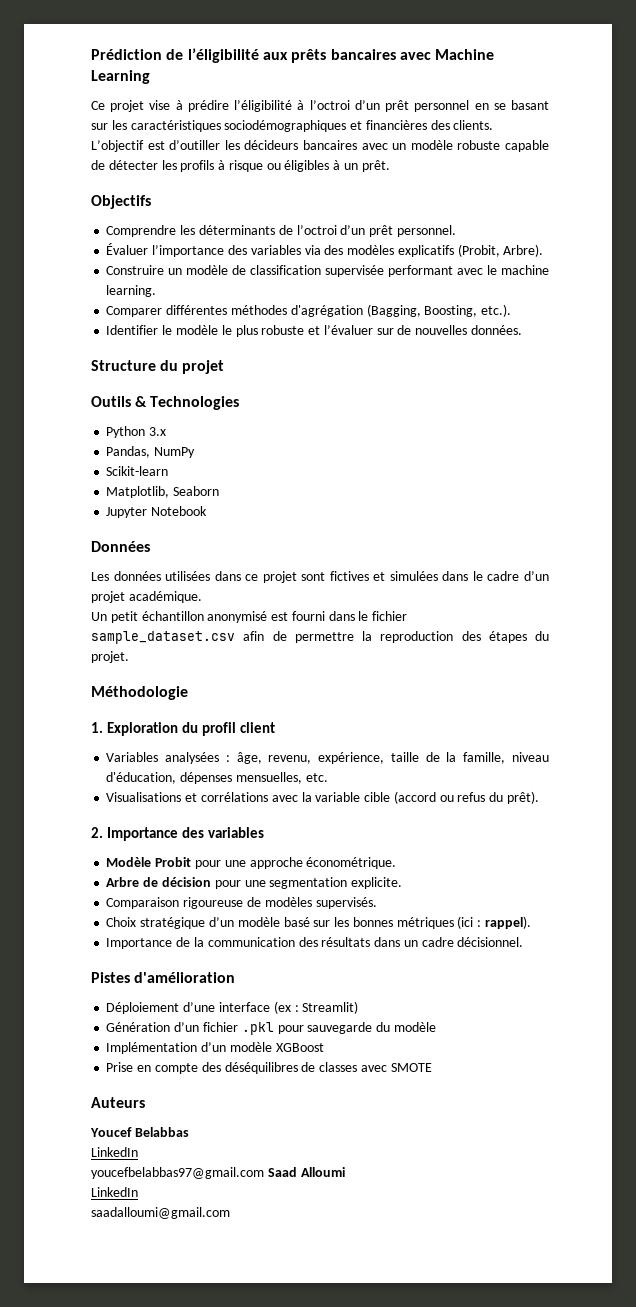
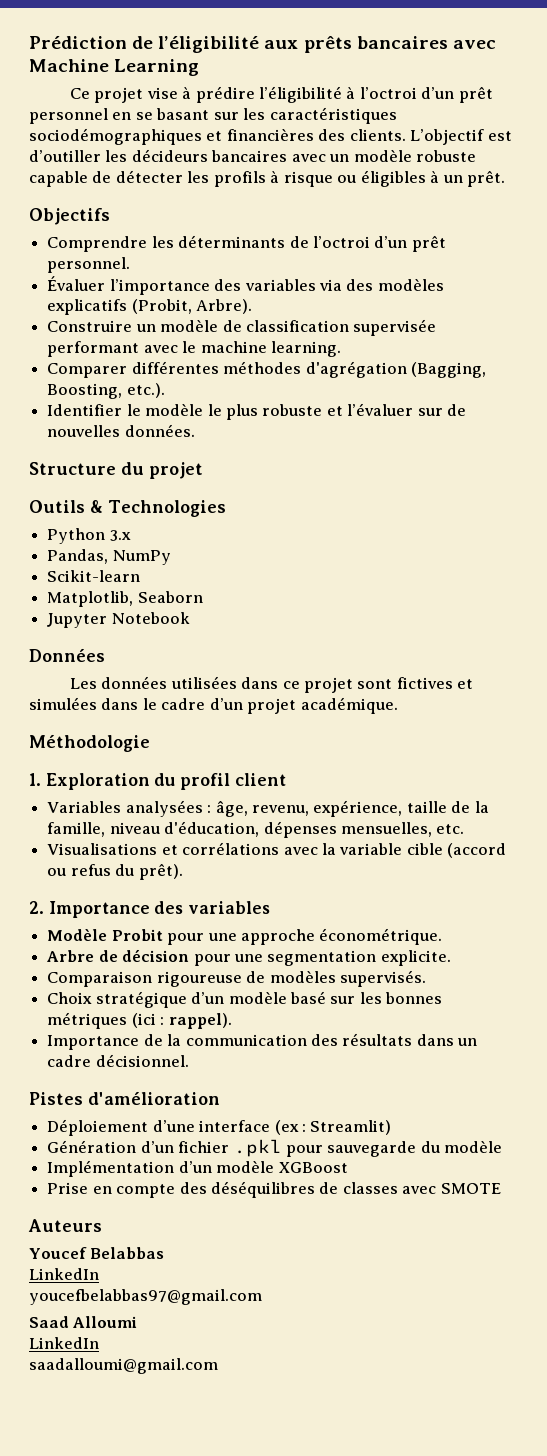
- Un petit échantillon anonymisé est fourni dans le fichier sample_dataset.csv afin de permettre la reproduction des étapes du projet.
- youcefbelabbas97@gmail.com Saad Alloumi
+ youcefbelabbas97@gmail.com
+ Saad Alloumi

